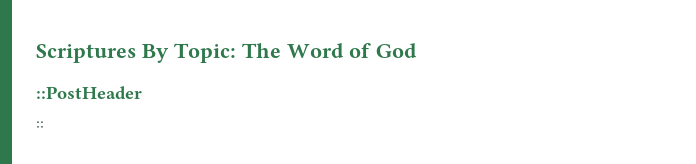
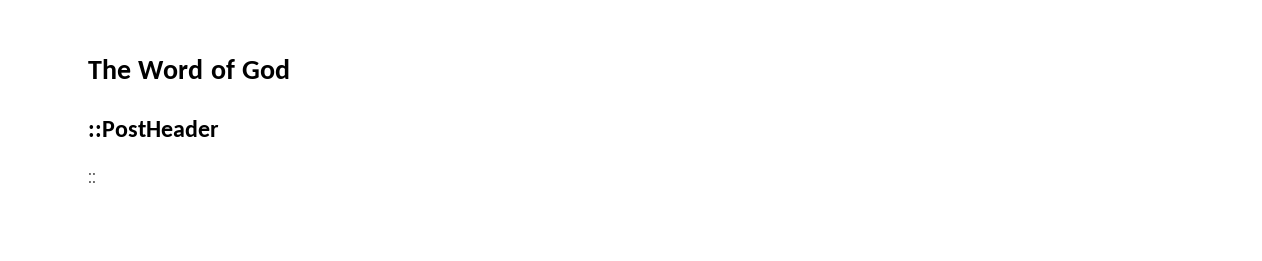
- Scriptures By Topic: The Word of God
+ The Word of God

